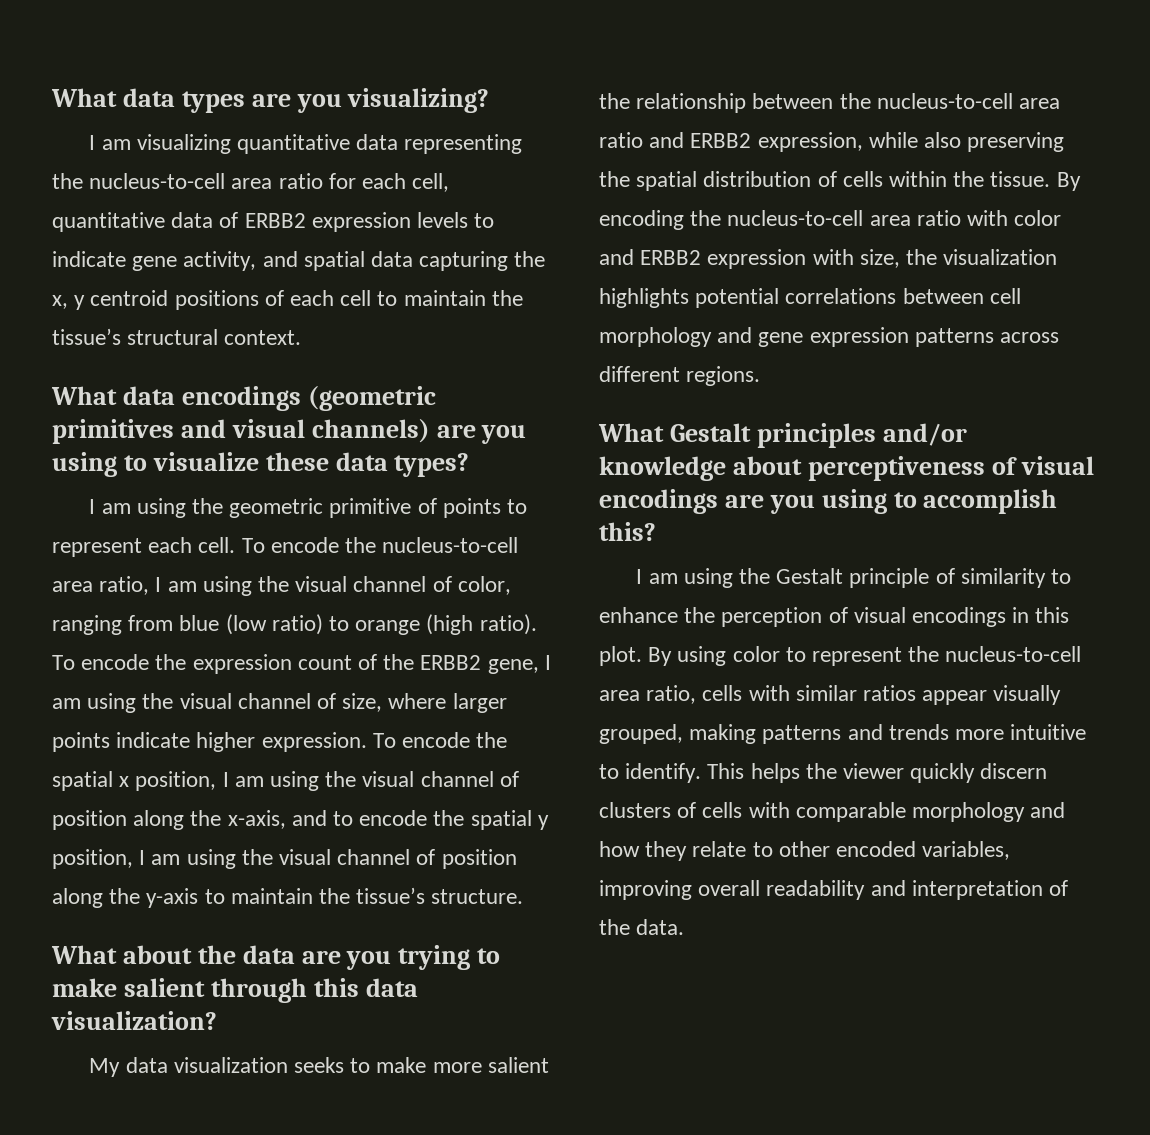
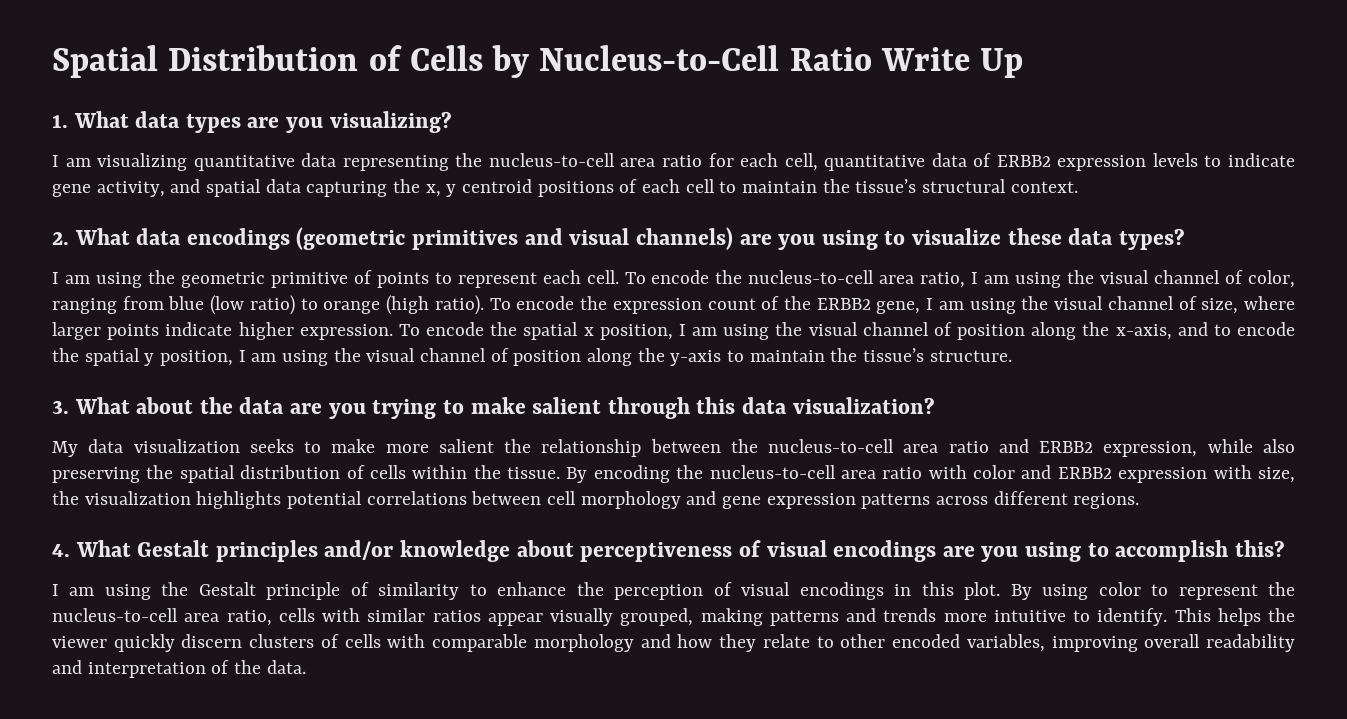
- What data types are you visualizing?
+ Spatial Distribution of Cells by Nucleus-to-Cell Ratio Write Up
+ 1. What data types are you visualizing?
- What data encodings (geometric primitives and visual channels) are you using to visualize these data types?
+ 2. What data encodings (geometric primitives and visual channels) are you using to visualize these data types?
- What about the data are you trying to make salient through this data visualization?
+ 3. What about the data are you trying to make salient through this data visualization?
- What Gestalt principles and/or knowledge about perceptiveness of visual encodings are you using to accomplish this?
+ 4. What Gestalt principles and/or knowledge about perceptiveness of visual encodings are you using to accomplish this?

